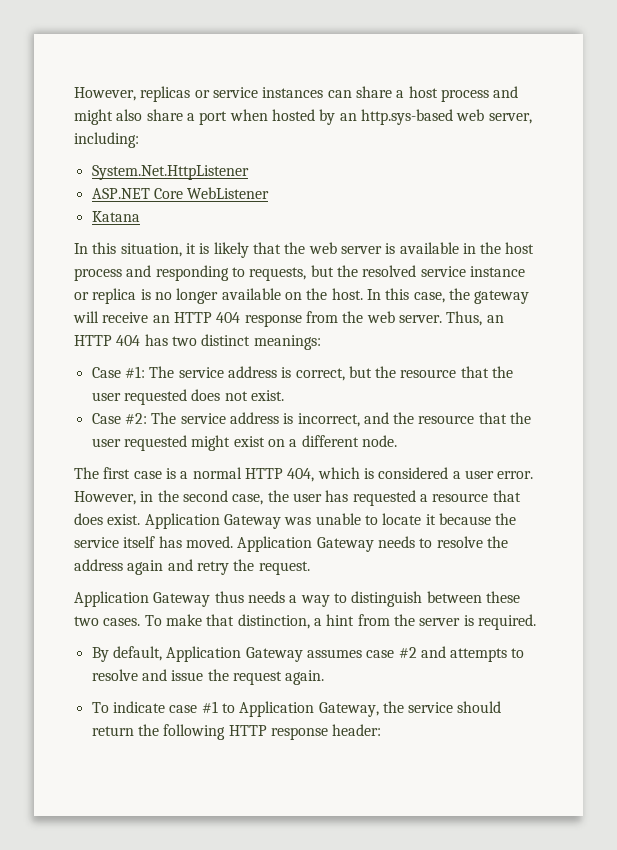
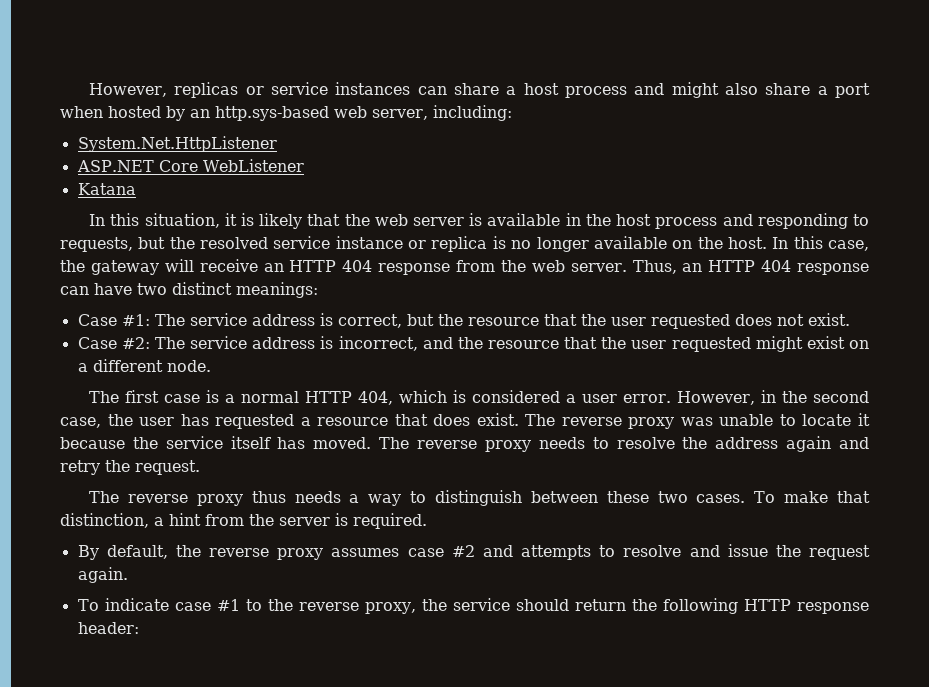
- Thus, an HTTP 404 has two distinct meanings:
+ Thus, an HTTP 404 response can have two distinct meanings:
- Application Gateway was unable to locate it because the service itself has moved.
+ The reverse proxy was unable to locate it because the service itself has moved.
- Application Gateway needs to resolve the address again and retry the request.
+ The reverse proxy needs to resolve the address again and retry the request.
- Application Gateway thus needs a way to distinguish between these two cases.
+ The reverse proxy thus needs a way to distinguish between these two cases.
- By default, Application Gateway assumes case #2 and attempts to resolve and issue the request again.
+ By default, the reverse proxy assumes case #2 and attempts to resolve and issue the request again.
- To indicate case #1 to Application Gateway, the service should return the following HTTP response header:
+ To indicate case #1 to the reverse proxy, the service should return the following HTTP response header:

